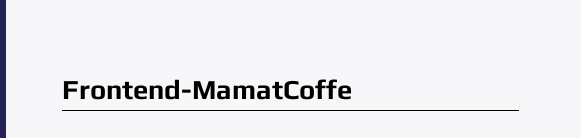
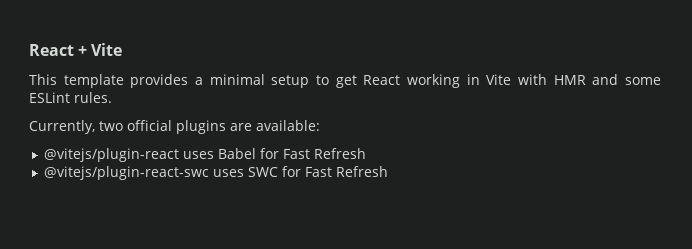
- Frontend-MamatCoffe
+ React + Vite
+ This template provides a minimal setup to get React working in Vite with HMR and some ESLint rules.
+ Currently, two official plugins are available:
+ @vitejs/plugin-react uses Babel for Fast Refresh
+ @vitejs/plugin-react-swc uses SWC for Fast Refresh

